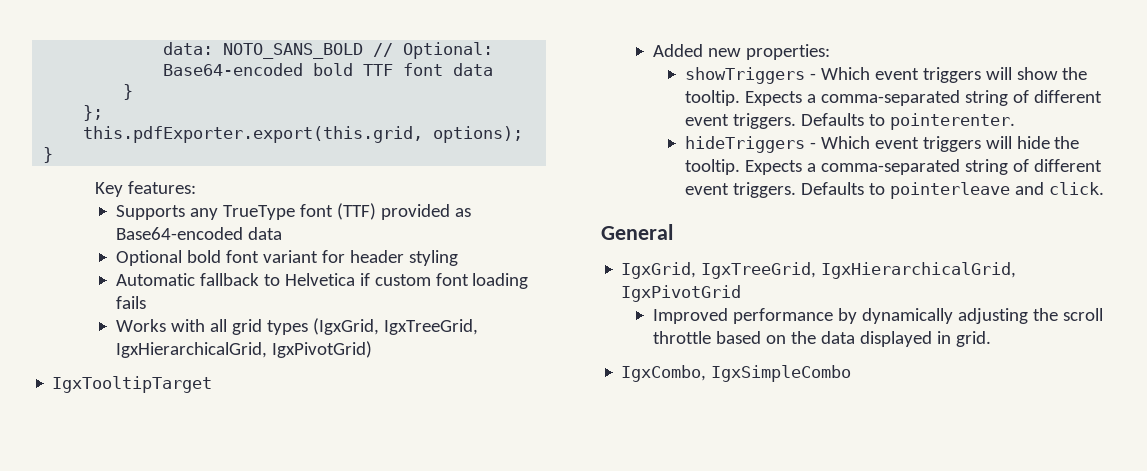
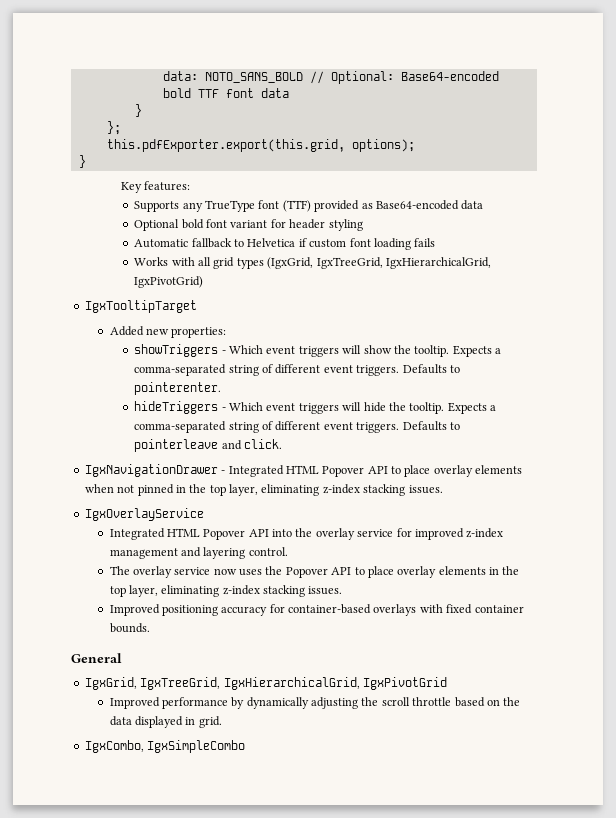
+ IgxNavigationDrawer - Integrated HTML Popover API to place overlay elements when not pinned in the top layer, eliminating z-index stacking issues.
+ IgxOverlayService
+ Integrated HTML Popover API into the overlay service for improved z-index management and layering control.
+ The overlay service now uses the Popover API to place overlay elements in the top layer, eliminating z-index stacking issues.
+ Improved positioning accuracy for container-based overlays with fixed container bounds.

